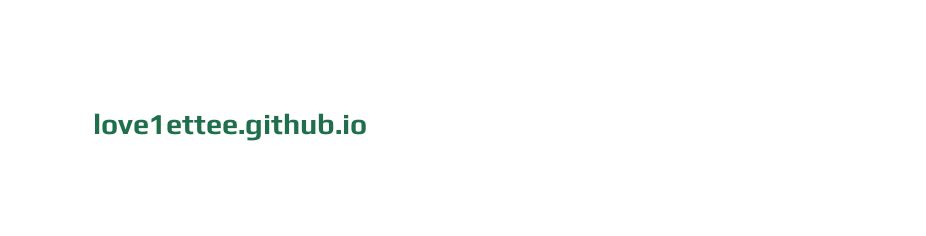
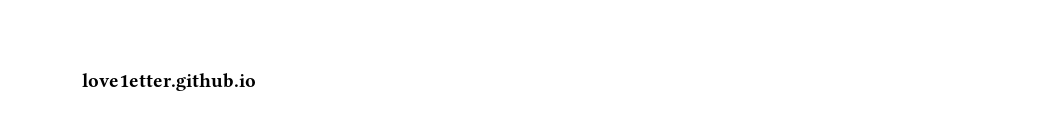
- love1ettee.github.io
+ love1etter.github.io

